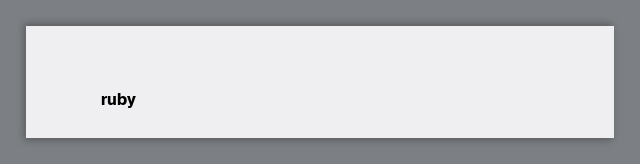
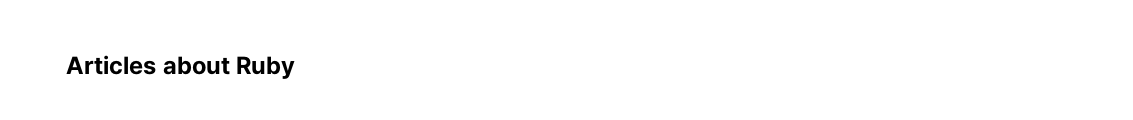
- ruby
+ Articles about Ruby

